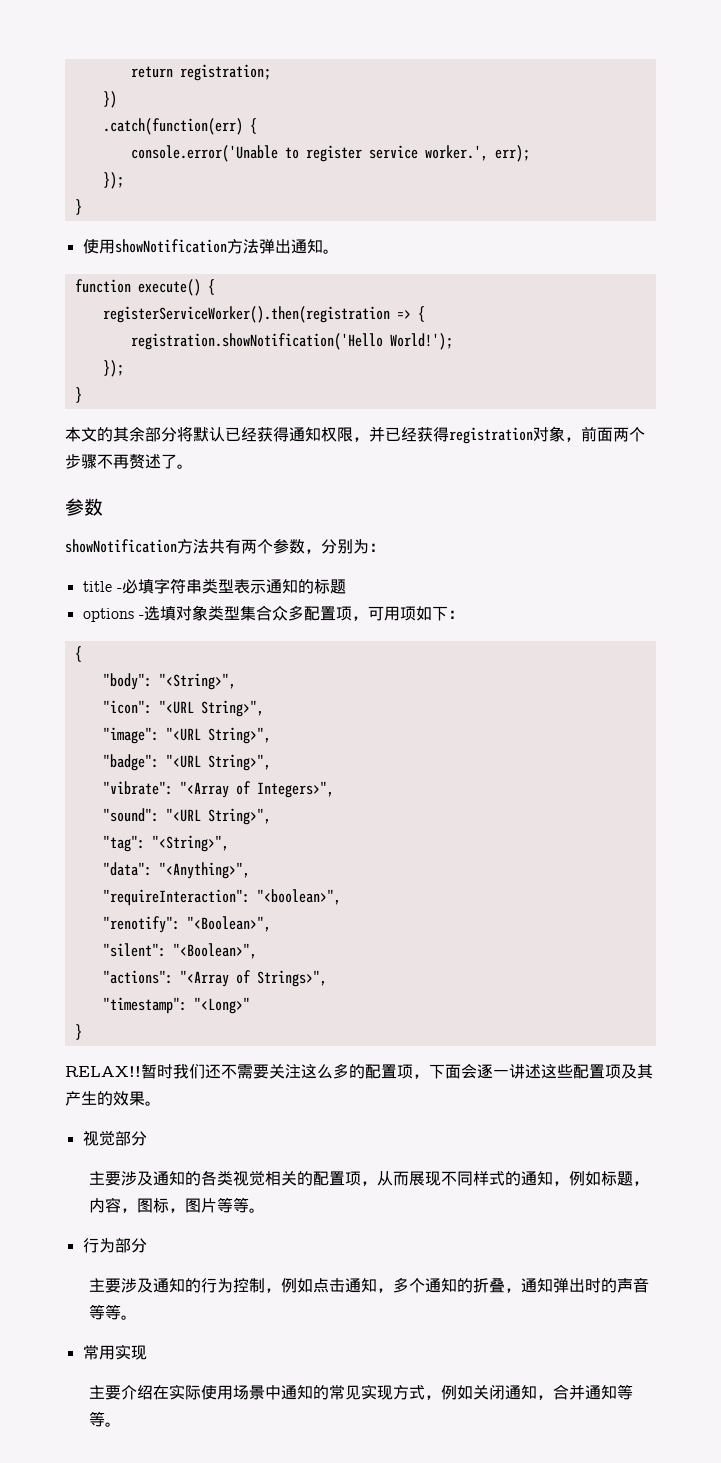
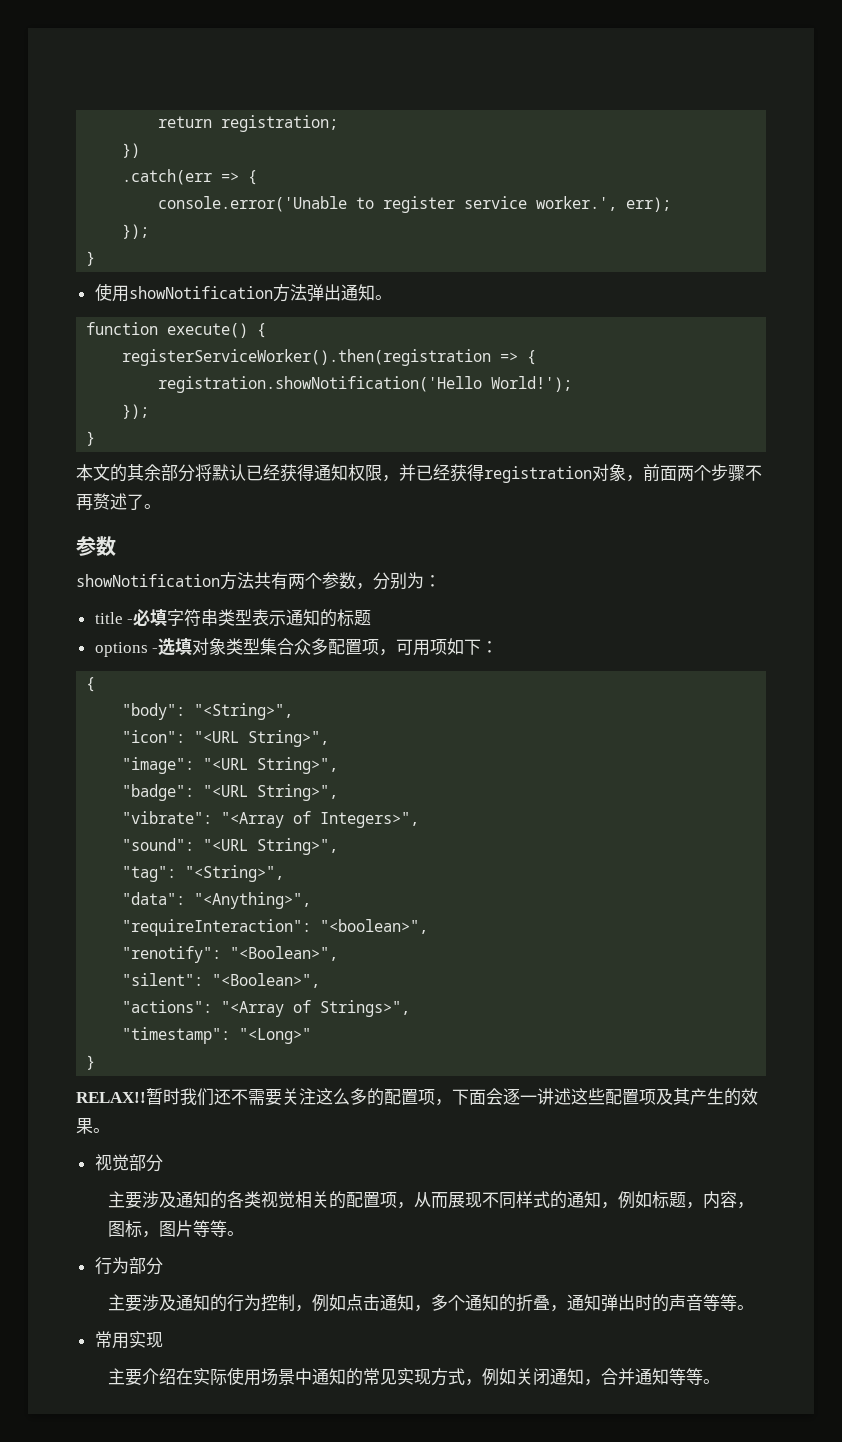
- .catch(function(err) {
+ .catch(err => {

